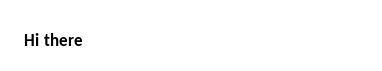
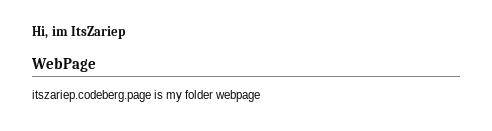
- Hi there
+ Hi, im ItsZariep
+ WebPage
+ itszariep.codeberg.page is my folder webpage

